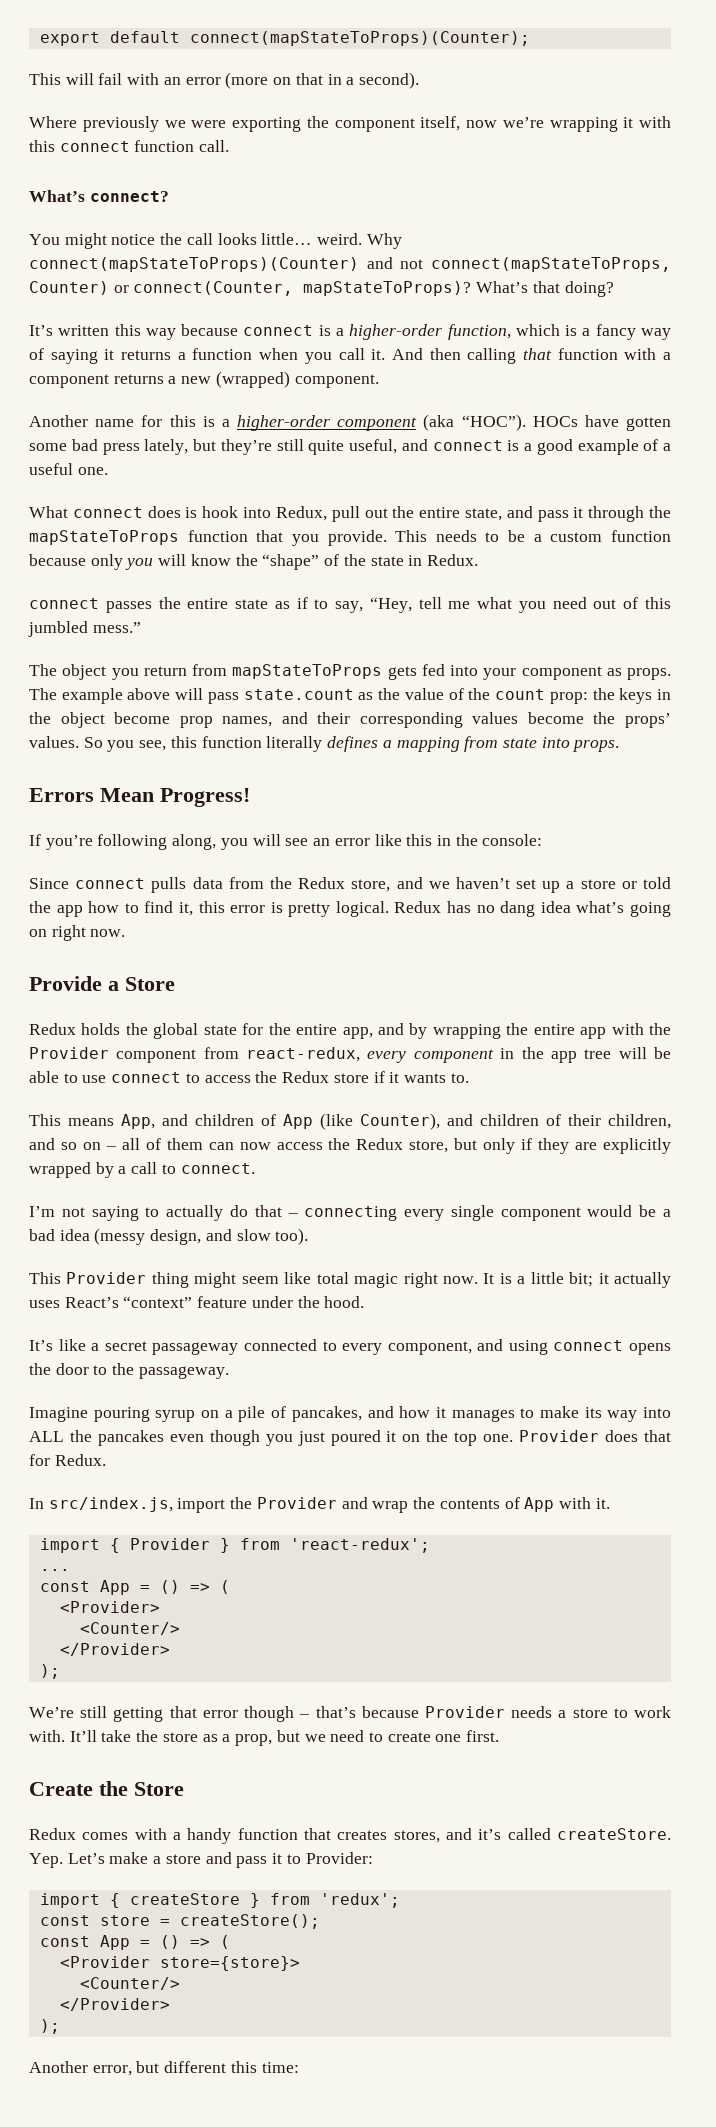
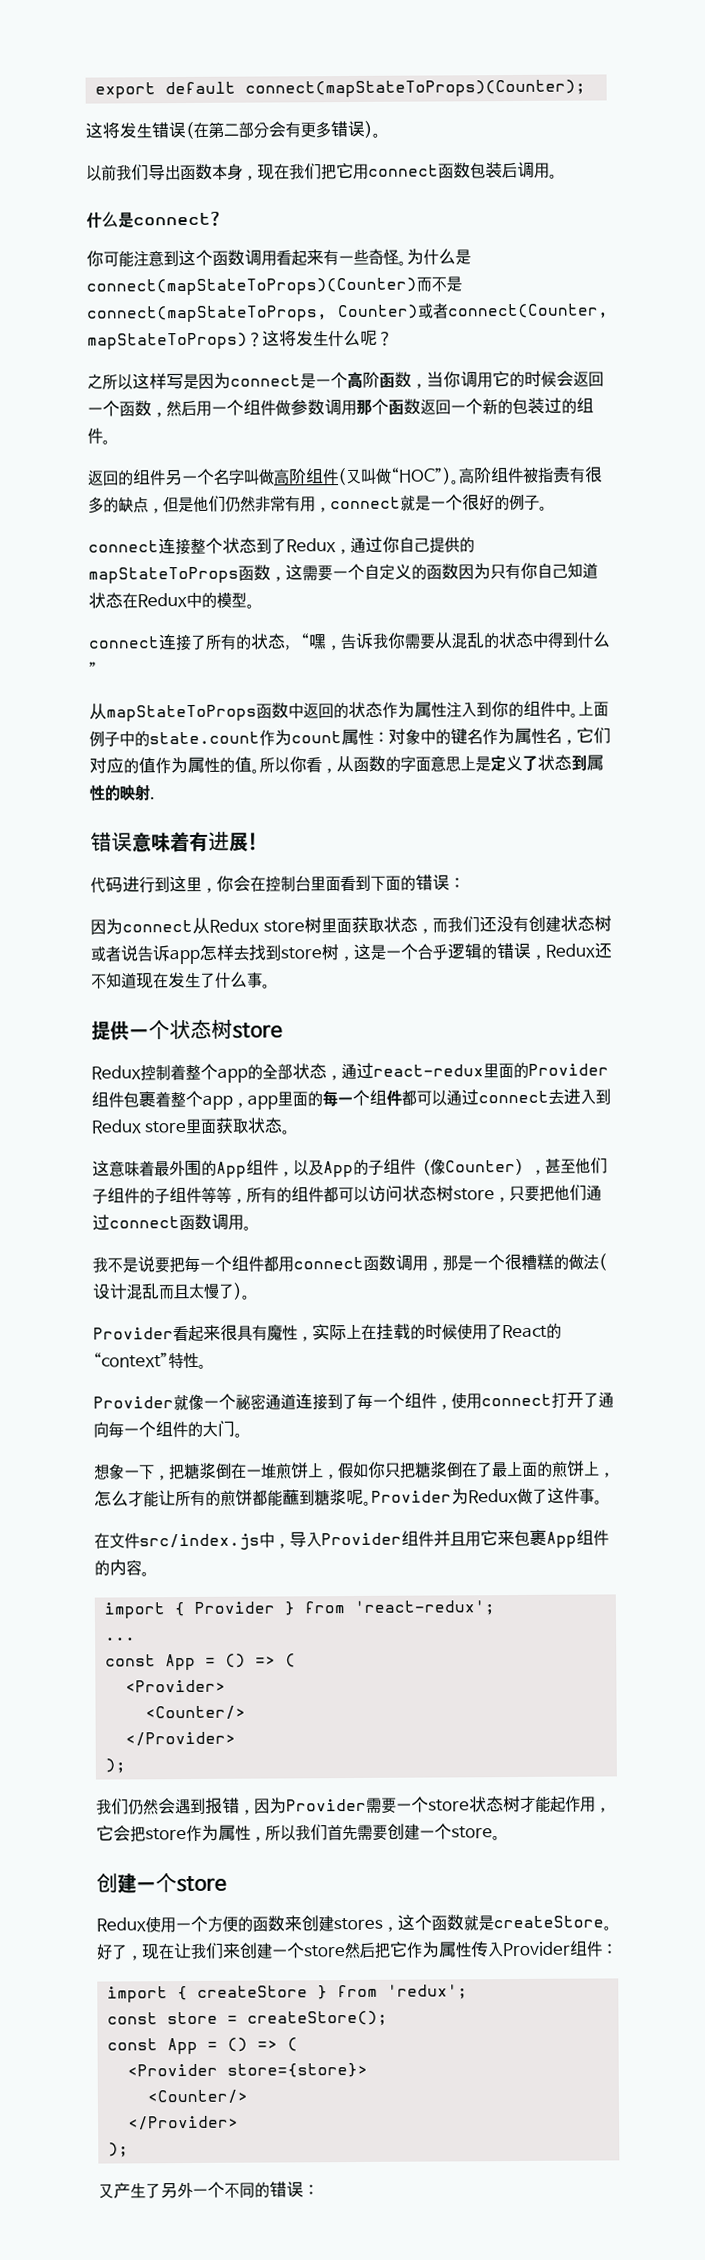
- This will fail with an error (more on that in a second).
- Where previously we were exporting the component itself, now we’re wrapping it with this connect function call.
- What’s connect?
- You might notice the call looks little… weird. Why connect(mapStateToProps)(Counter) and not connect(mapStateToProps, Counter) or connect(Counter, mapStateToProps)? What’s that doing?
- It’s written this way because connect is a higher-order function, which is a fancy way of saying it returns a function when you call it. And then calling that function with a component returns a new (wrapped) component.
- Another name for this is a higher-order component (aka “HOC”). HOCs have gotten some bad press lately, but they’re still quite useful, and connect is a good example of a useful one.
- What connect does is hook into Redux, pull out the entire state, and pass it through the mapStateToProps function that you provide. This needs to be a custom function because only you will know the “shape” of the state in Redux.
- connect passes the entire state as if to say, “Hey, tell me what you need out of this jumbled mess.”
- The object you return from mapStateToProps gets fed into your component as props. The example above will pass state.count as the value of the count prop: the keys in the object become prop names, and their corresponding values become the props’ values. So you see, this function literally defines a mapping from state into props.
- Errors Mean Progress!
- If you’re following along, you will see an error like this in the console:
- Since connect pulls data from the Redux store, and we haven’t set up a store or told the app how to find it, this error is pretty logical. Redux has no dang idea what’s going on right now.
- Provide a Store
- Redux holds the global state for the entire app, and by wrapping the entire app with the Provider component from react-redux, every component in the app tree will be able to use connect to access the Redux store if it wants to.
- This means App, and children of App (like Counter), and children of their children, and so on – all of them can now access the Redux store, but only if they are explicitly wrapped by a call to connect.
- I’m not saying to actually do that – connecting every single component would be a bad idea (messy design, and slow too).
- This Provider thing might seem like total magic right now. It is a little bit; it actually uses React’s “context” feature under the hood.
- It’s like a secret passageway connected to every component, and using connect opens the door to the passageway.
- Imagine pouring syrup on a pile of pancakes, and how it manages to make its way into ALL the pancakes even though you just poured it on the top one. Provider does that for Redux.
- In src/index.js, import the Provider and wrap the contents of App with it.
+ 这将发生错误(在第二部分会有更多错误)。
+ 以前我们导出函数本身，现在我们把它用connect函数包装后调用。
+ 什么是connect?
+ 你可能注意到这个函数调用看起来有一些奇怪。为什么是connect(mapStateToProps)(Counter)而不是connect(mapStateToProps, Counter)或者connect(Counter, mapStateToProps)？这将发生什么呢？
+ 之所以这样写是因为connect是一个高阶函数，当你调用它的时候会返回一个函数，然后用一个组件做参数调用那个函数返回一个新的包装过的组件。
+ 返回的组件另一个名字叫做高阶组件(又叫做“HOC”)。高阶组件被指责有很多的缺点，但是他们仍然非常有用，connect就是一个很好的例子。
+ connect连接整个状态到了Redux，通过你自己提供的mapStateToProps函数，这需要一个自定义的函数因为只有你自己知道状态在Redux中的模型。
+ connect连接了所有的状态, “嘿，告诉我你需要从混乱的状态中得到什么”
+ 从mapStateToProps函数中返回的状态作为属性注入到你的组件中。上面例子中的state.count作为count属性：对象中的键名作为属性名，它们对应的值作为属性的值。所以你看，从函数的字面意思上是定义了状态到属性的映射.
+ 错误意味着有进展!
+ 代码进行到这里，你会在控制台里面看到下面的错误：
+ 因为connect从Redux store树里面获取状态，而我们还没有创建状态树或者说告诉app怎样去找到store树，这是一个合乎逻辑的错误，Redux还不知道现在发生了什么事。
+ 提供一个状态树store
+ Redux控制着整个app的全部状态，通过react-redux里面的Provider组件包裹着整个app，app里面的每一个组件都可以通过connect去进入到Redux store里面获取状态。
+ 这意味着最外围的App组件，以及App的子组件（像Counter），甚至他们子组件的子组件等等，所有的组件都可以访问状态树store，只要把他们通过connect函数调用。
+ 我不是说要把每一个组件都用connect函数调用，那是一个很糟糕的做法(设计混乱而且太慢了)。
+ Provider看起来很具有魔性，实际上在挂载的时候使用了React的“context”特性。
+ Provider就像一个秘密通道连接到了每一个组件，使用connect打开了通向每一个组件的大门。
+ 想象一下，把糖浆倒在一堆煎饼上，假如你只把糖浆倒在了最上面的煎饼上，怎么才能让所有的煎饼都能蘸到糖浆呢。Provider为Redux做了这件事。
+ 在文件src/index.js中，导入Provider组件并且用它来包裹App组件的内容。
- We’re still getting that error though – that’s because Provider needs a store to work with. It’ll take the store as a prop, but we need to create one first.
- Create the Store
- Redux comes with a handy function that creates stores, and it’s called createStore. Yep. Let’s make a store and pass it to Provider:
+ 我们仍然会遇到报错，因为Provider需要一个store状态树才能起作用，它会把store作为属性，所以我们首先需要创建一个store。
+ 创建一个store
+ Redux使用一个方便的函数来创建stores，这个函数就是createStore。好了，现在让我们来创建一个store然后把它作为属性传入Provider组件：
- Another error, but different this time:
+ 又产生了另外一个不同的错误：

